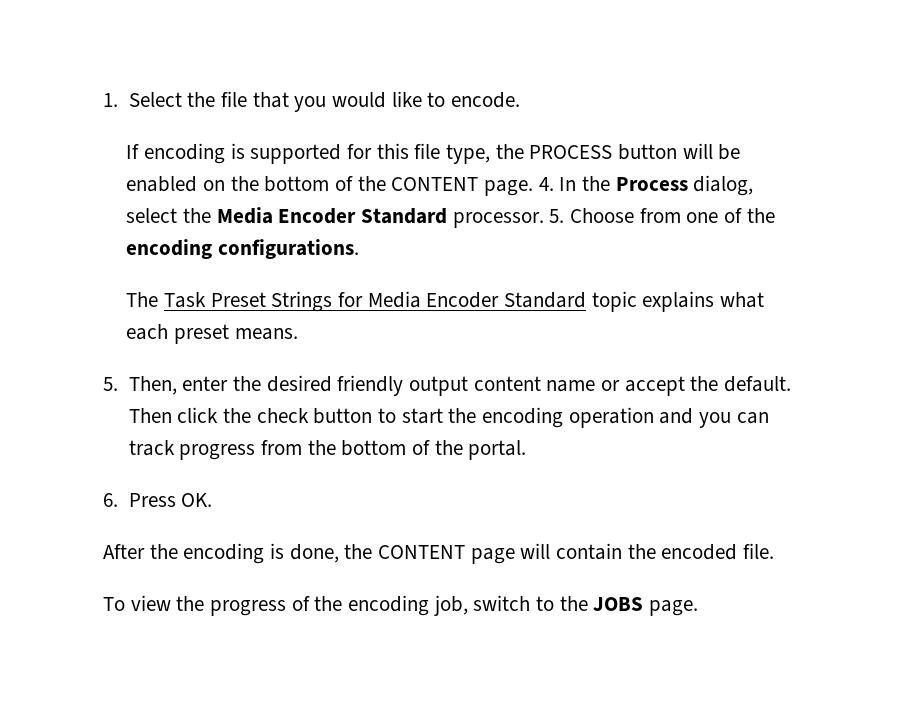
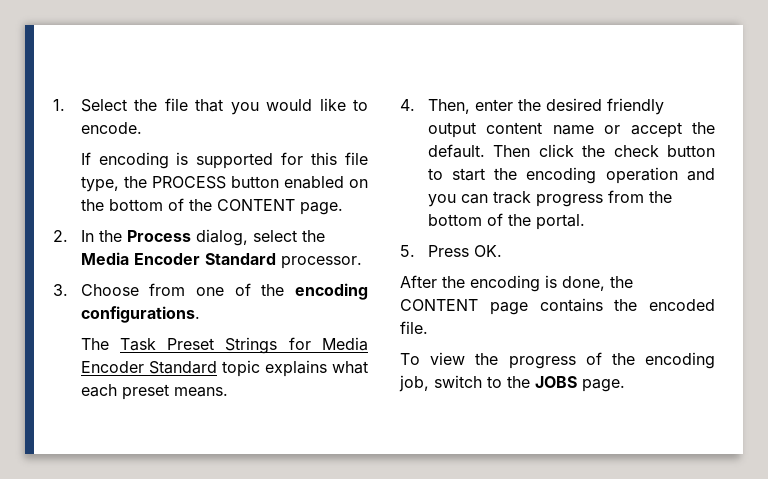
- If encoding is supported for this file type, the PROCESS button will be enabled on the bottom of the CONTENT page. 4. In the Process dialog, select the Media Encoder Standard processor. 5. Choose from one of the encoding configurations.
+ If encoding is supported for this file type, the PROCESS button enabled on the bottom of the CONTENT page.
+ 2. In the Process dialog, select the Media Encoder Standard processor.
+ 3. Choose from one of the encoding configurations.
- 5. Then, enter the desired friendly output content name or accept the default.
+ 4. Then, enter the desired friendly output content name or accept the default.
- 6. Press OK.
+ 5. Press OK.
- After the encoding is done, the CONTENT page will contain the encoded file.
+ After the encoding is done, the CONTENT page contains the encoded file.

